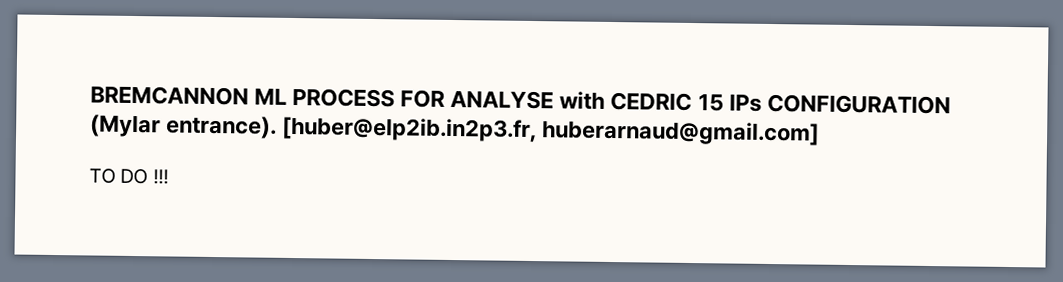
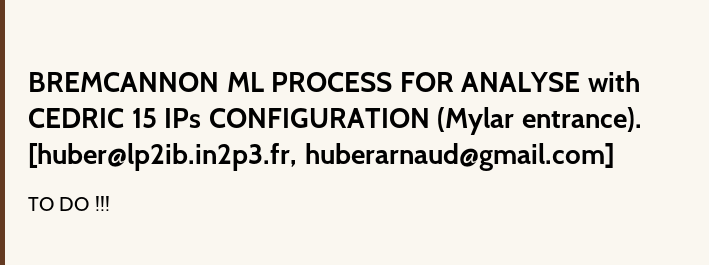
- [huber@elp2ib.in2p3.fr, huberarnaud@gmail.com]
+ [huber@lp2ib.in2p3.fr, huberarnaud@gmail.com]

